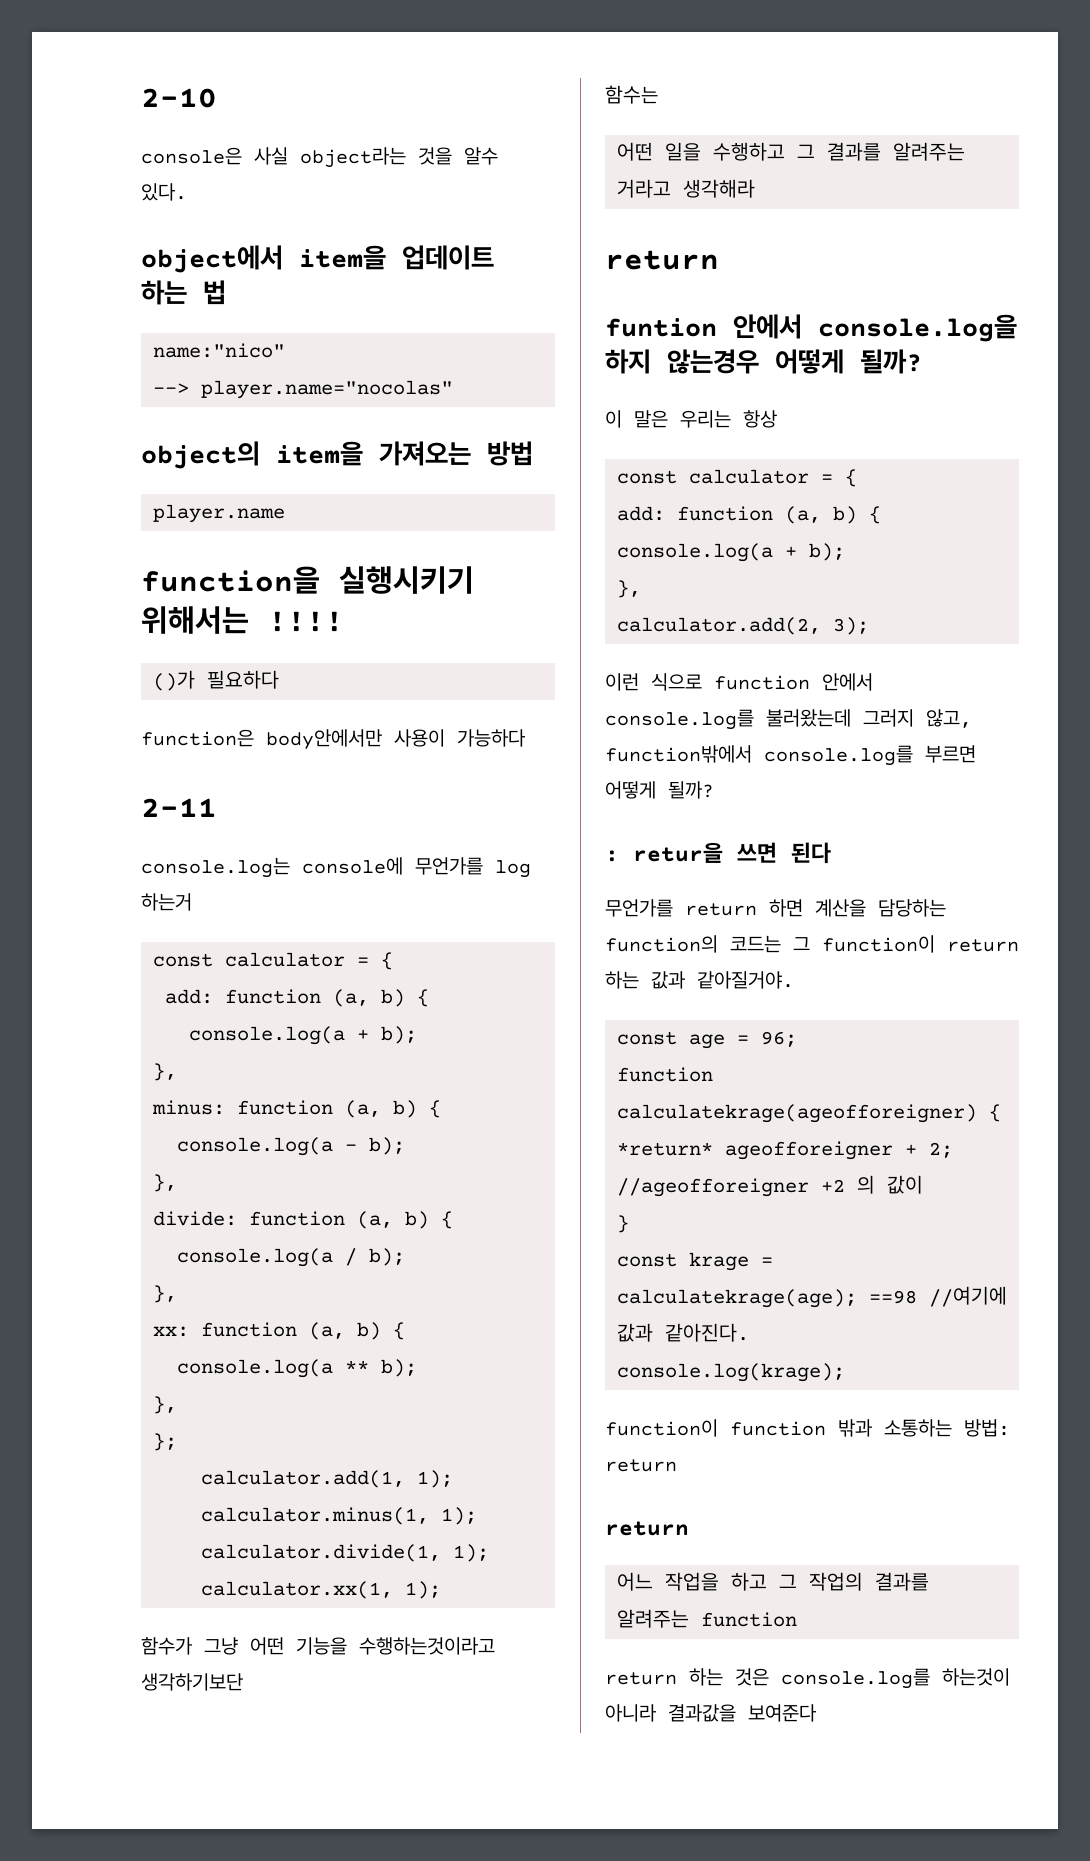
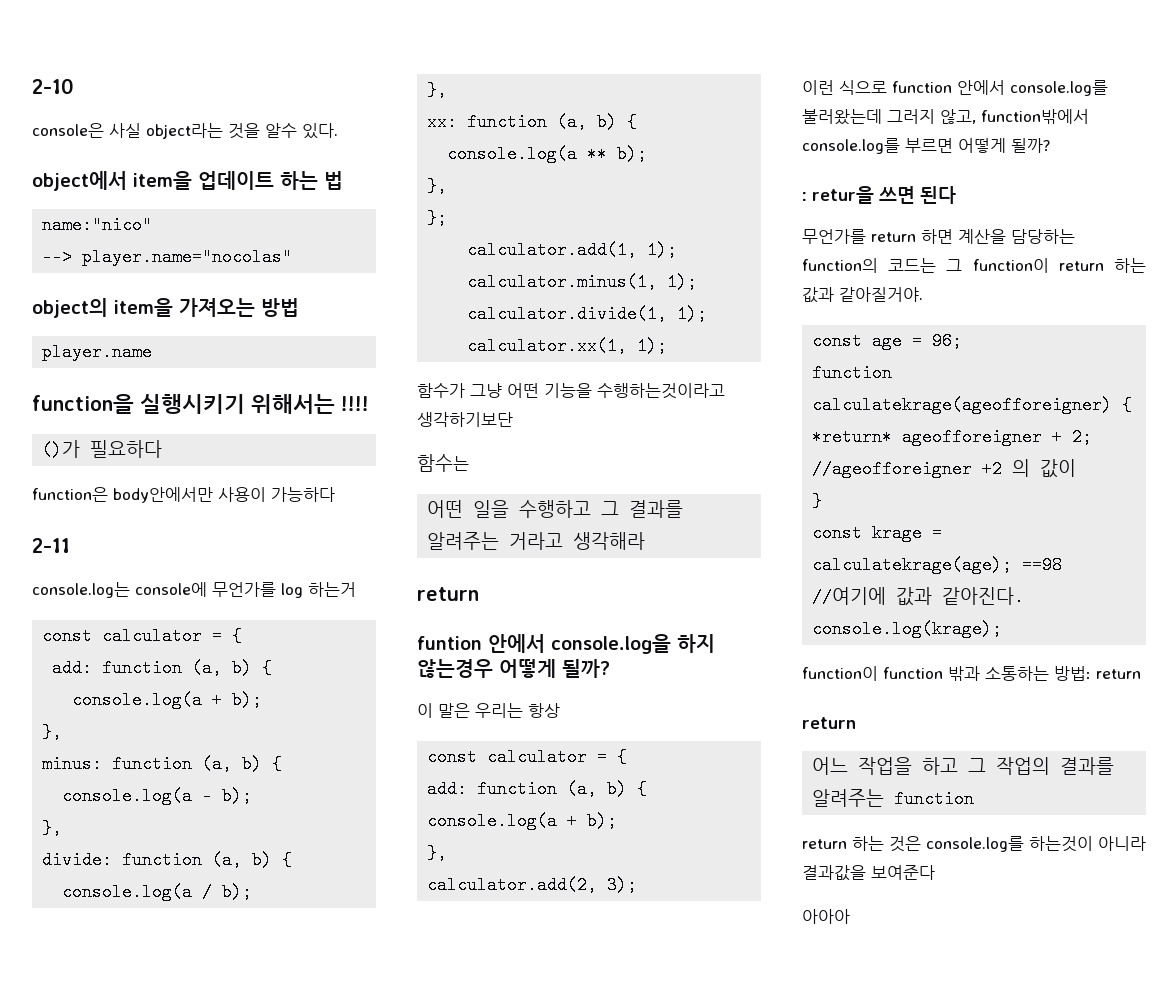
+ 아아아

